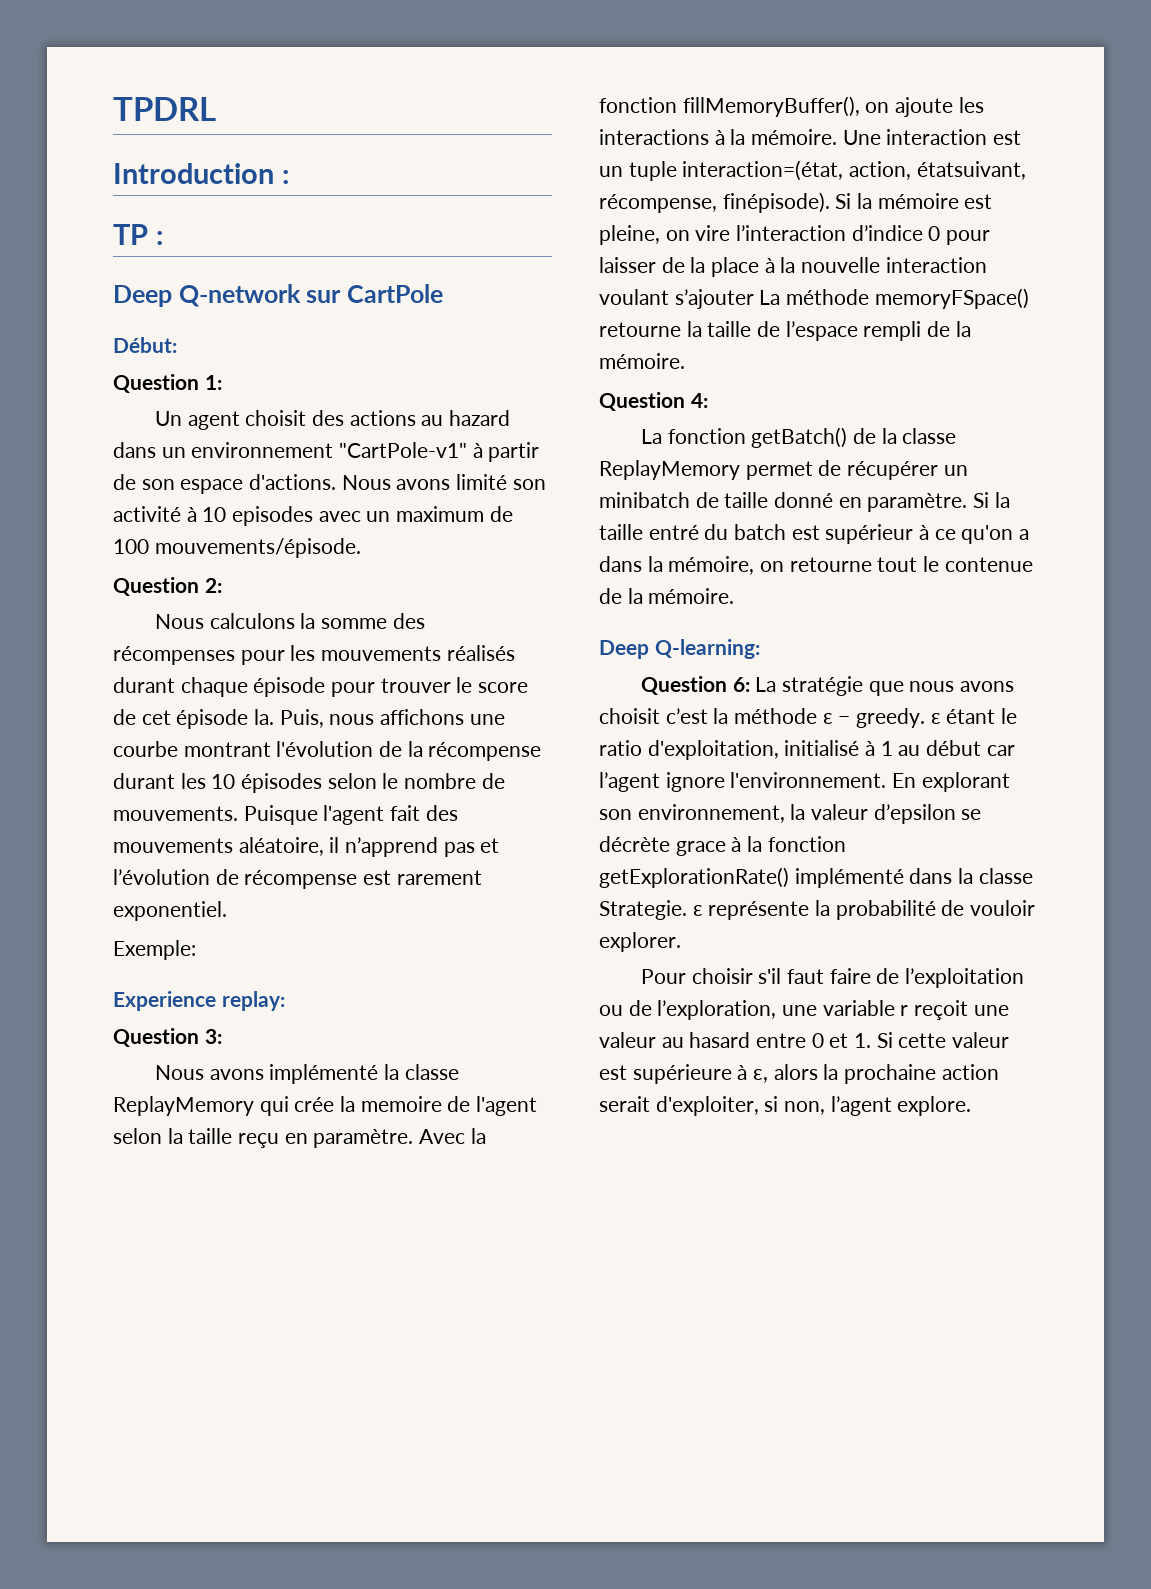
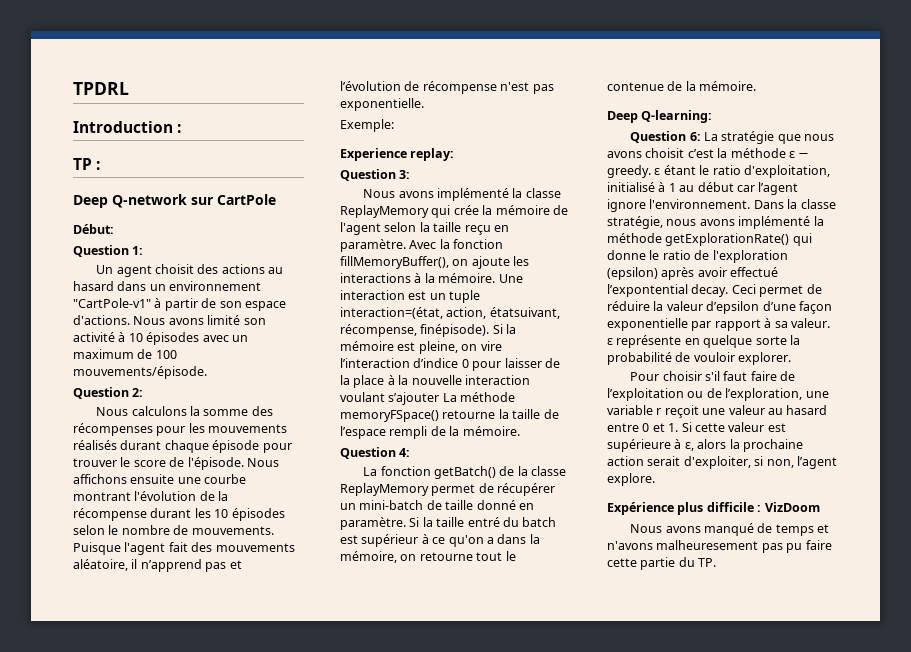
- Un agent choisit des actions au hazard dans un environnement "CartPole-v1" à partir de son espace d'actions.
+ Un agent choisit des actions au hasard dans un environnement "CartPole-v1" à partir de son espace d'actions.
- Nous avons limité son activité à 10 episodes avec un maximum de 100 mouvements/épisode.
+ Nous avons limité son activité à 10 épisodes avec un maximum de 100 mouvements/épisode.
- Nous calculons la somme des récompenses pour les mouvements réalisés durant chaque épisode pour trouver le score de cet épisode la. Puis, nous affichons une courbe montrant l'évolution de la récompense durant les 10 épisodes selon le nombre de mouvements.
+ Nous calculons la somme des récompenses pour les mouvements réalisés durant chaque épisode pour trouver le score de l'épisode. Nous affichons ensuite une courbe montrant l'évolution de la récompense durant les 10 épisodes selon le nombre de mouvements.
- Puisque l'agent fait des mouvements aléatoire, il n’apprend pas et l’évolution de récompense est rarement exponentiel.
+ Puisque l'agent fait des mouvements aléatoire, il n’apprend pas et l’évolution de récompense n'est pas exponentielle.
- Nous avons implémenté la classe ReplayMemory qui crée la memoire de l'agent selon la taille reçu en paramètre.
+ Nous avons implémenté la classe ReplayMemory qui crée la mémoire de l'agent selon la taille reçu en paramètre.
- La fonction getBatch() de la classe ReplayMemory permet de récupérer un minibatch de taille donné en paramètre.
+ La fonction getBatch() de la classe ReplayMemory permet de récupérer un mini-batch de taille donné en paramètre.
- En explorant son environnement, la valeur d’epsilon se décrète grace à la fonction getExplorationRate() implémenté dans la classe Strategie. ε représente la probabilité de vouloir explorer.
+ Dans la classe stratégie, nous avons implémenté la méthode getExplorationRate() qui donne le ratio de l'exploration (epsilon) après avoir effectué l’expontential decay. Ceci permet de réduire la valeur d’epsilon d’une façon exponentielle par rapport à sa valeur. ε représente en quelque sorte la probabilité de vouloir explorer.
+ Expérience plus difficile : VizDoom
+ Nous avons manqué de temps et n'avons malheuresement pas pu faire cette partie du TP.

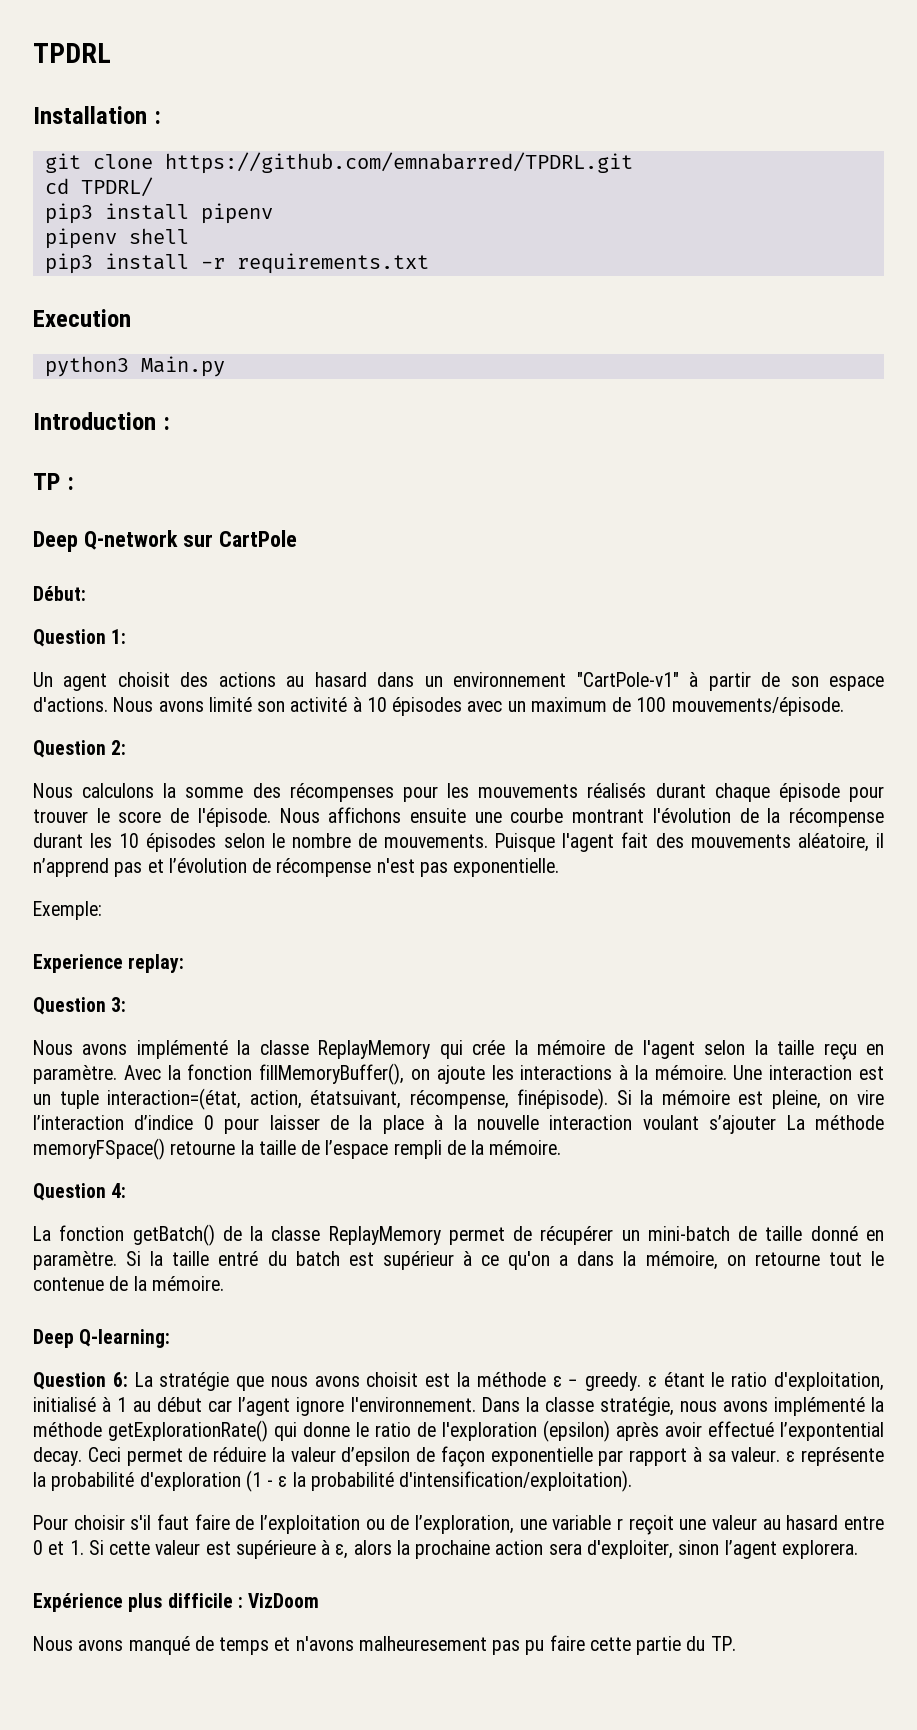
+ Installation :
+ git clone https://github.com/emnabarred/TPDRL.git
+ cd TPDRL/
+ pip3 install pipenv
+ pipenv shell
+ pip3 install -r requirements.txt
+ Execution
+ python3 Main.py
- Question 6: La stratégie que nous avons choisit c’est la méthode ε − greedy. ε étant le ratio d'exploitation, initialisé à 1 au début car l’agent ignore l'environnement.
+ Question 6: La stratégie que nous avons choisit est la méthode ε − greedy. ε étant le ratio d'exploitation, initialisé à 1 au début car l’agent ignore l'environnement.
- Ceci permet de réduire la valeur d’epsilon d’une façon exponentielle par rapport à sa valeur. ε représente en quelque sorte la probabilité de vouloir explorer.
+ Ceci permet de réduire la valeur d’epsilon de façon exponentielle par rapport à sa valeur. ε représente la probabilité d'exploration (1 - ε la probabilité d'intensification/exploitation).
- Pour choisir s'il faut faire de l’exploitation ou de l’exploration, une variable r reçoit une valeur au hasard entre 0 et 1. Si cette valeur est supérieure à ε, alors la prochaine action serait d'exploiter, si non, l’agent explore.
+ Pour choisir s'il faut faire de l’exploitation ou de l’exploration, une variable r reçoit une valeur au hasard entre 0 et 1. Si cette valeur est supérieure à ε, alors la prochaine action sera d'exploiter, sinon l’agent explorera.

